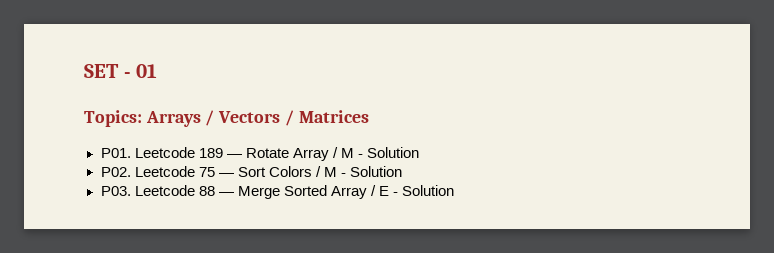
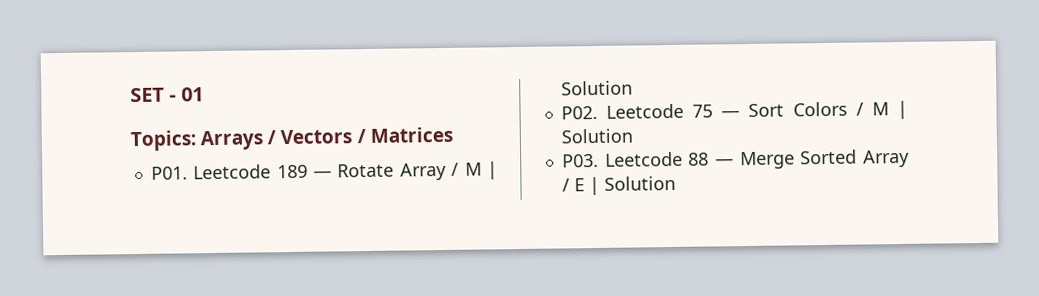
- P01. Leetcode 189 — Rotate Array / M - Solution
+ P01. Leetcode 189 — Rotate Array / M | Solution
- P02. Leetcode 75 — Sort Colors / M - Solution
+ P02. Leetcode 75 — Sort Colors / M | Solution
- P03. Leetcode 88 — Merge Sorted Array / E - Solution
+ P03. Leetcode 88 — Merge Sorted Array / E | Solution

